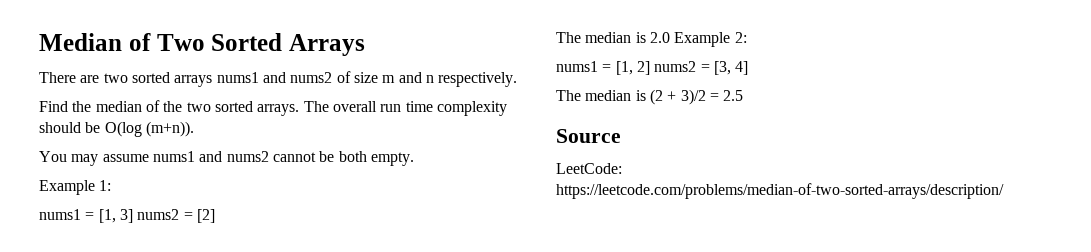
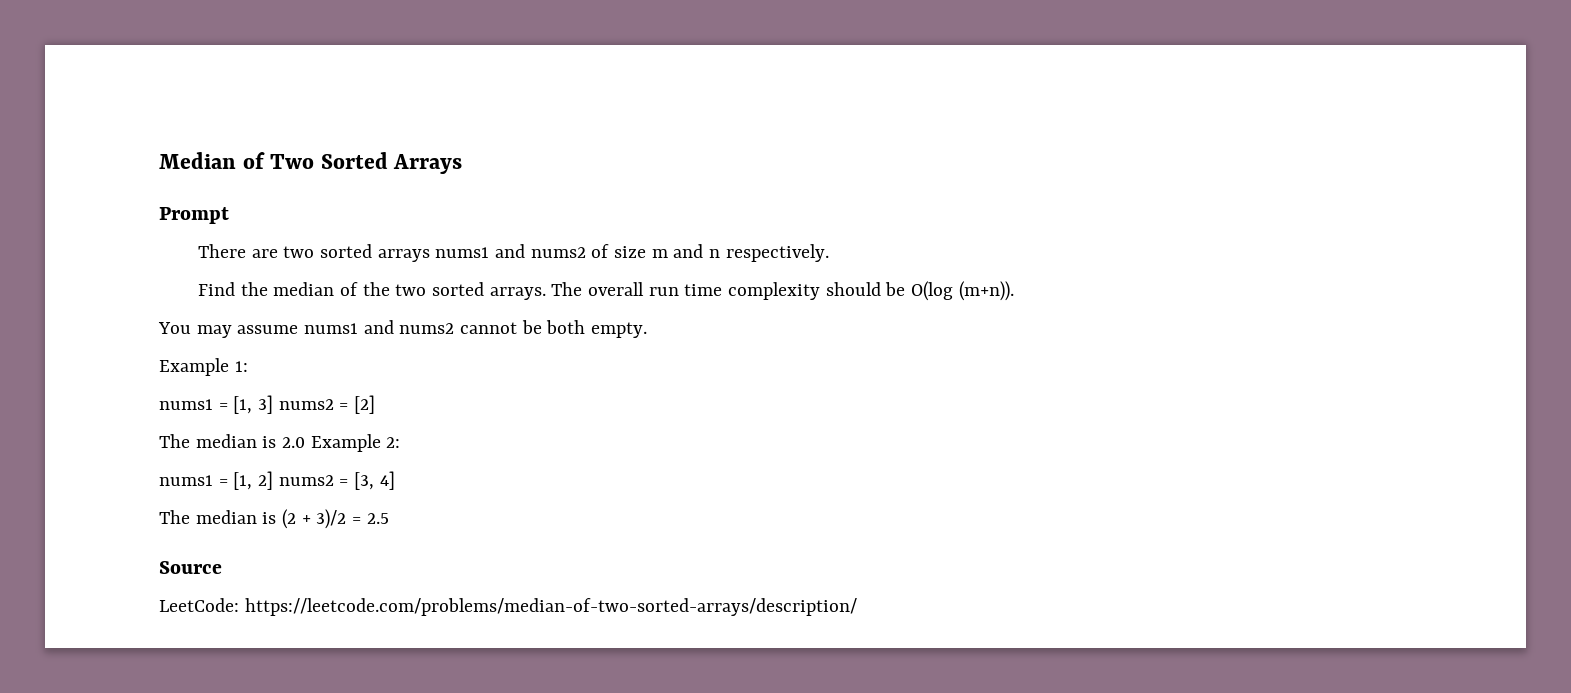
+ Prompt

